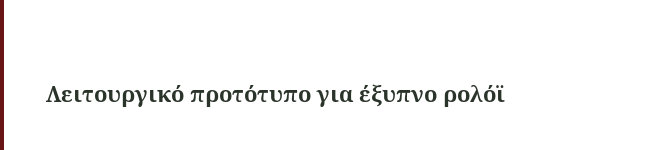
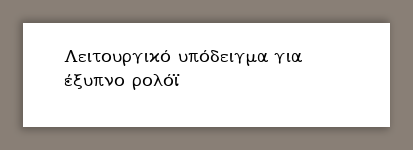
- Λειτουργικό προτότυπο για έξυπνο ρολόϊ
+ Λειτουργικό υπόδειγμα για έξυπνο ρολόϊ

